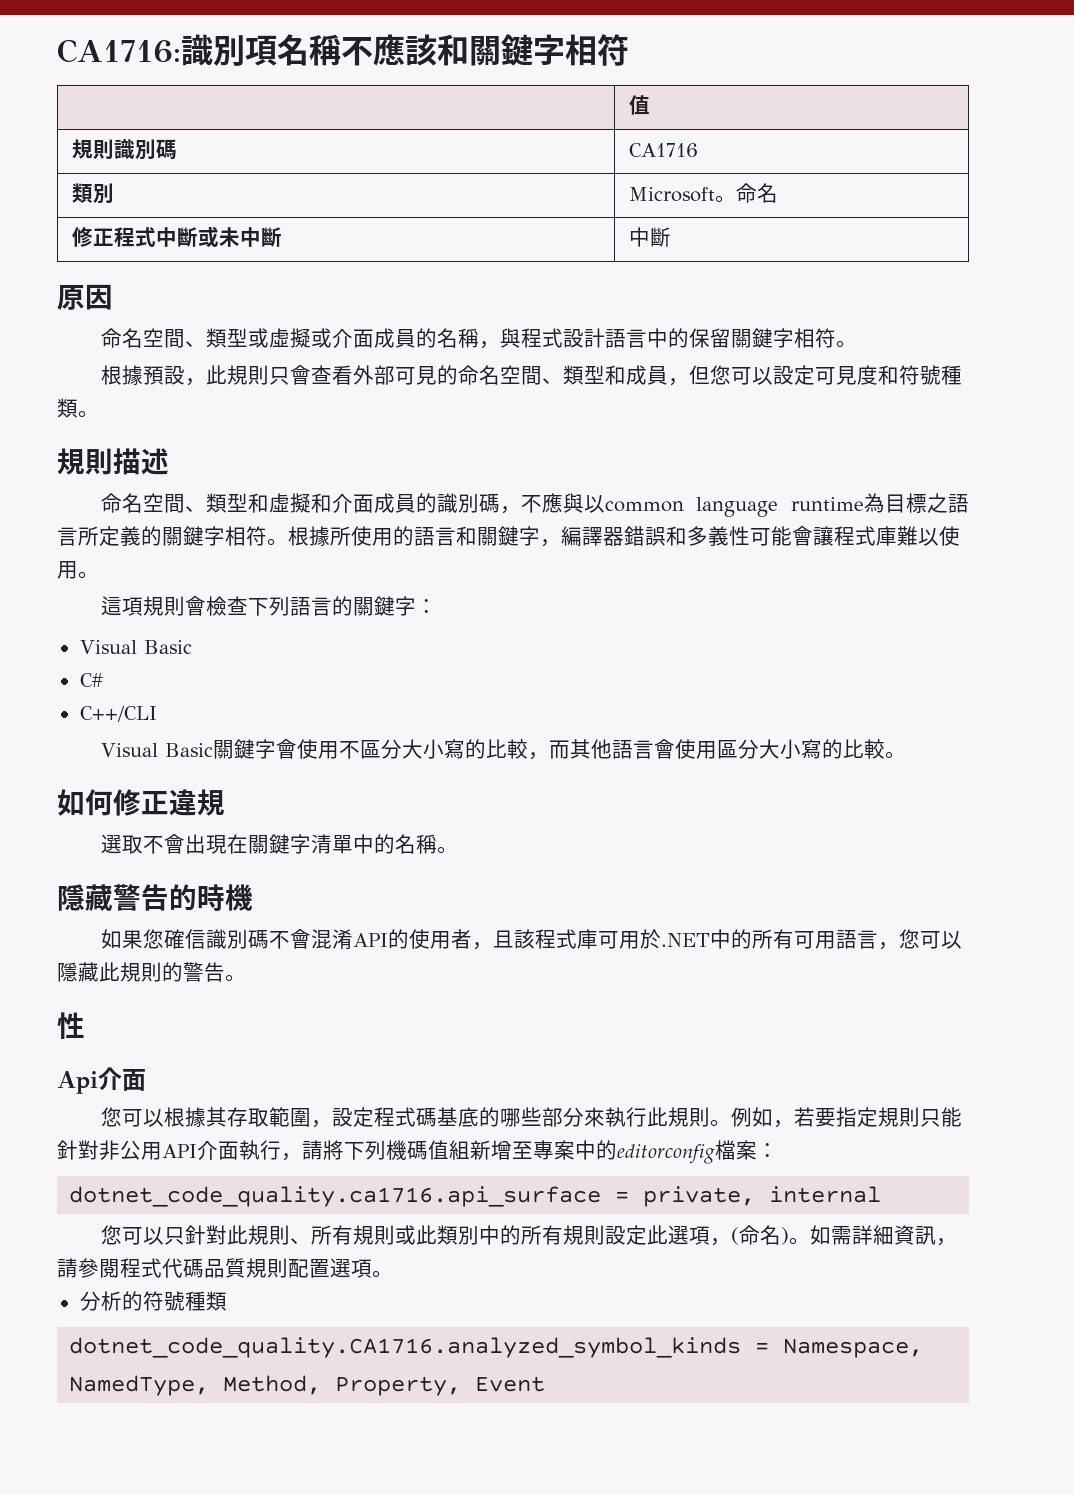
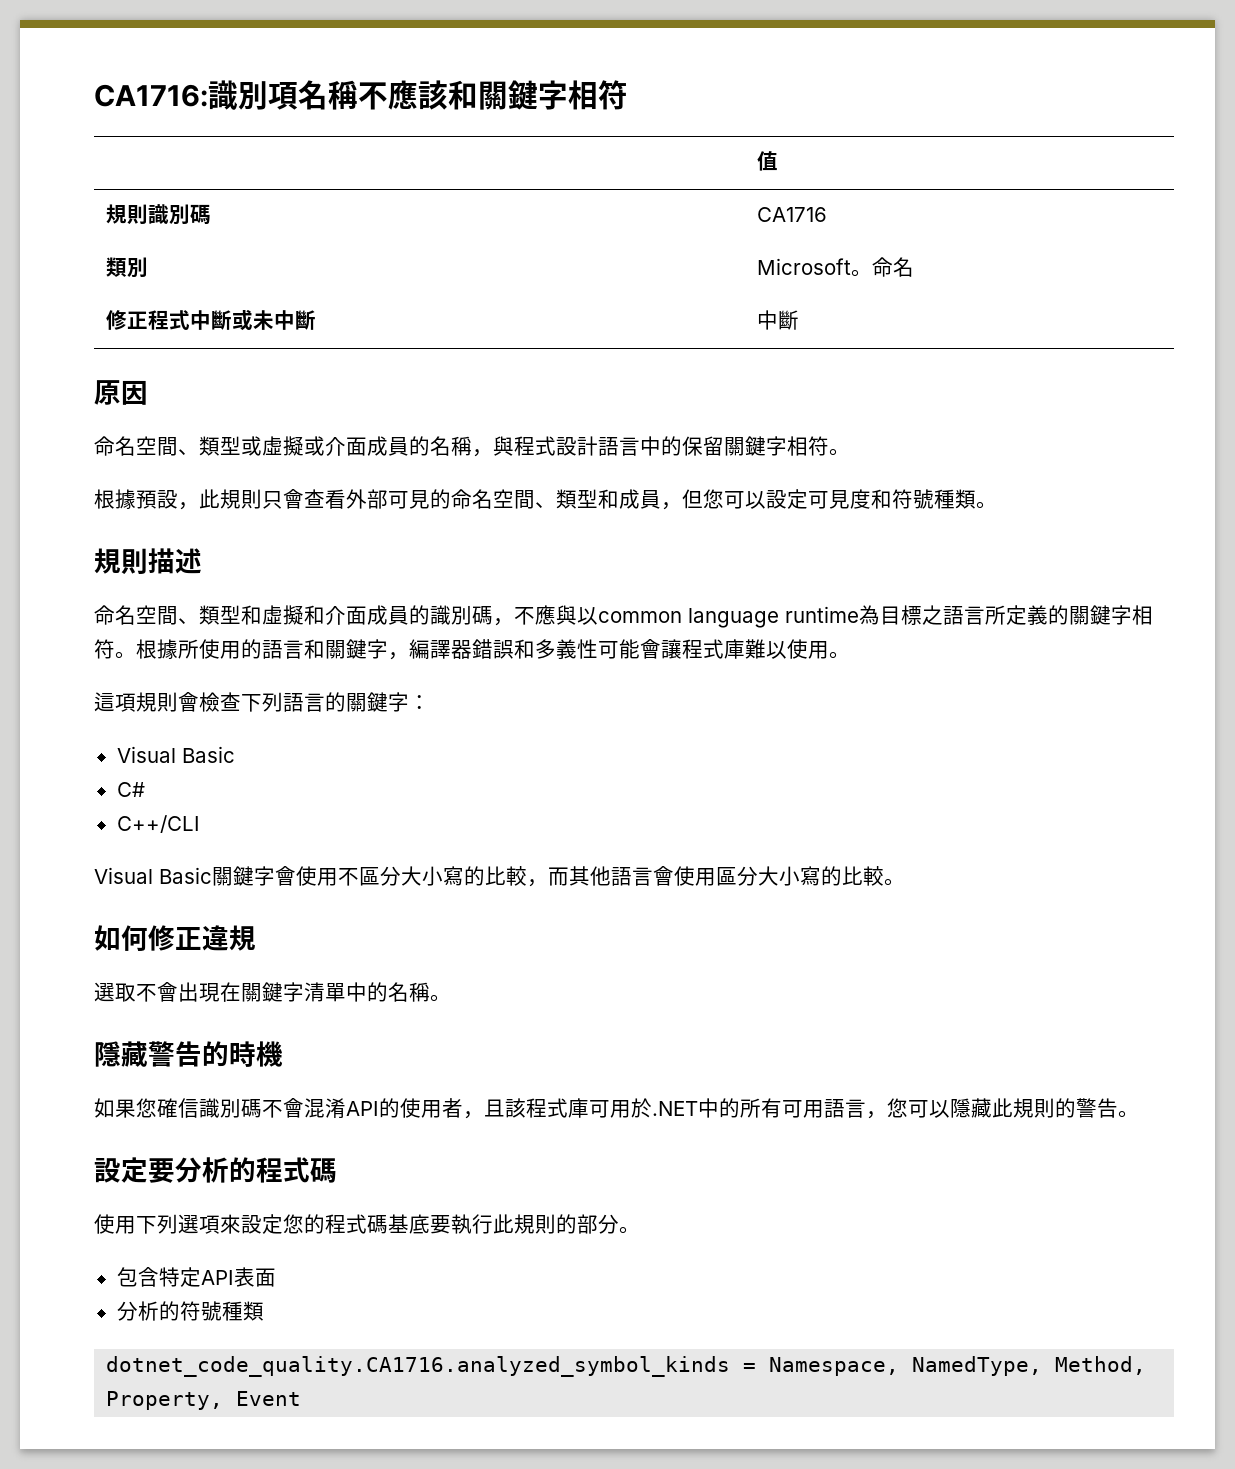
  如果您確信識別碼不會混淆API的使用者，且該程式庫可用於.NET中的所有可用語言，您可以隱藏此規則的警告。
- 性
- Api介面
- 您可以根據其存取範圍，設定程式碼基底的哪些部分來執行此規則。例如，若要指定規則只能針對非公用API介面執行，請將下列機碼值組新增至專案中的editorconfig檔案：
- dotnet_code_quality.ca1716.api_surface = private, internal
- 您可以只針對此規則、所有規則或此類別中的所有規則設定此選項，(命名)。如需詳細資訊，請參閱程式代碼品質規則配置選項。
+ 設定要分析的程式碼
+ 使用下列選項來設定您的程式碼基底要執行此規則的部分。
+ 包含特定API表面

